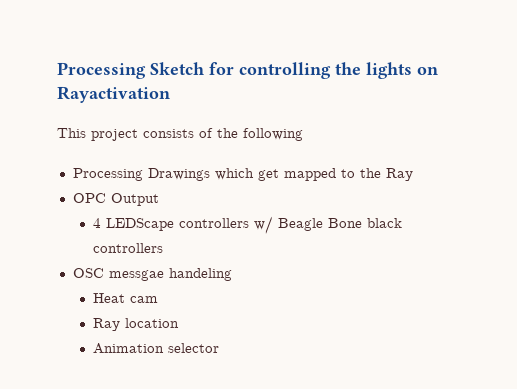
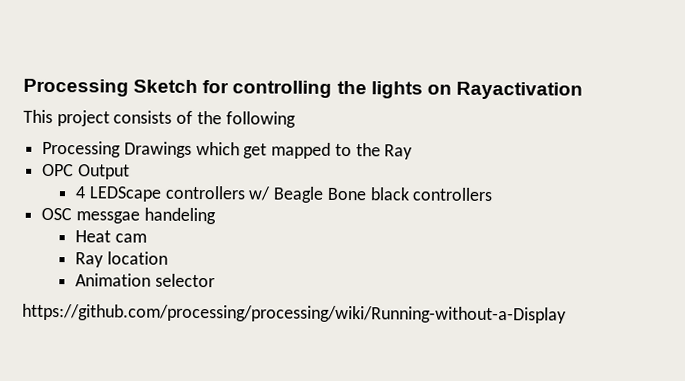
+ https://github.com/processing/processing/wiki/Running-without-a-Display

